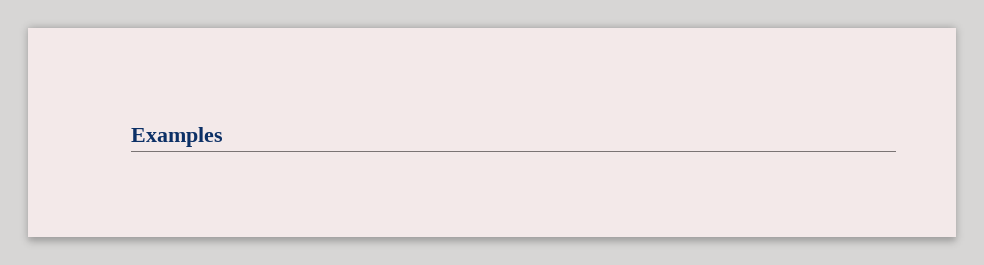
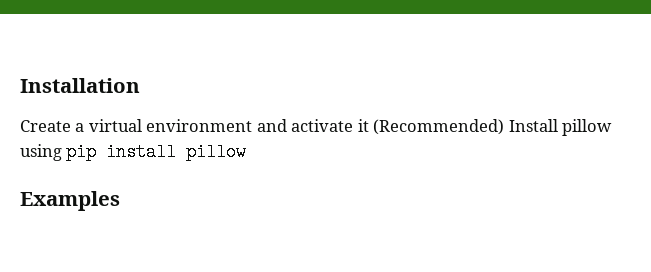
+ Installation
+ Create a virtual environment and activate it (Recommended) Install pillow using pip install pillow

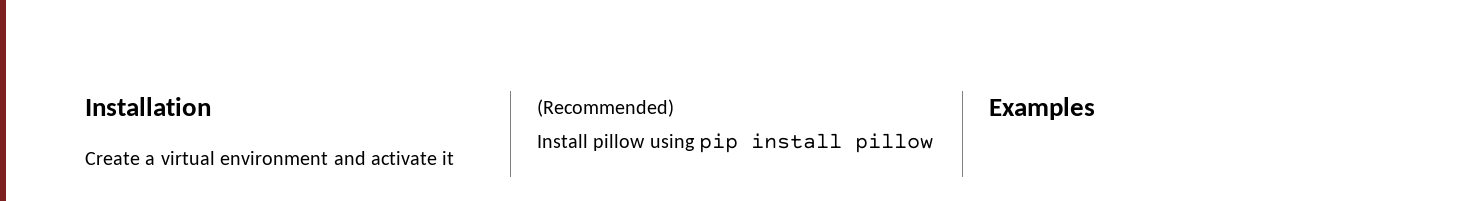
- Create a virtual environment and activate it (Recommended) Install pillow using pip install pillow
+ Create a virtual environment and activate it (Recommended)
+ Install pillow using pip install pillow

